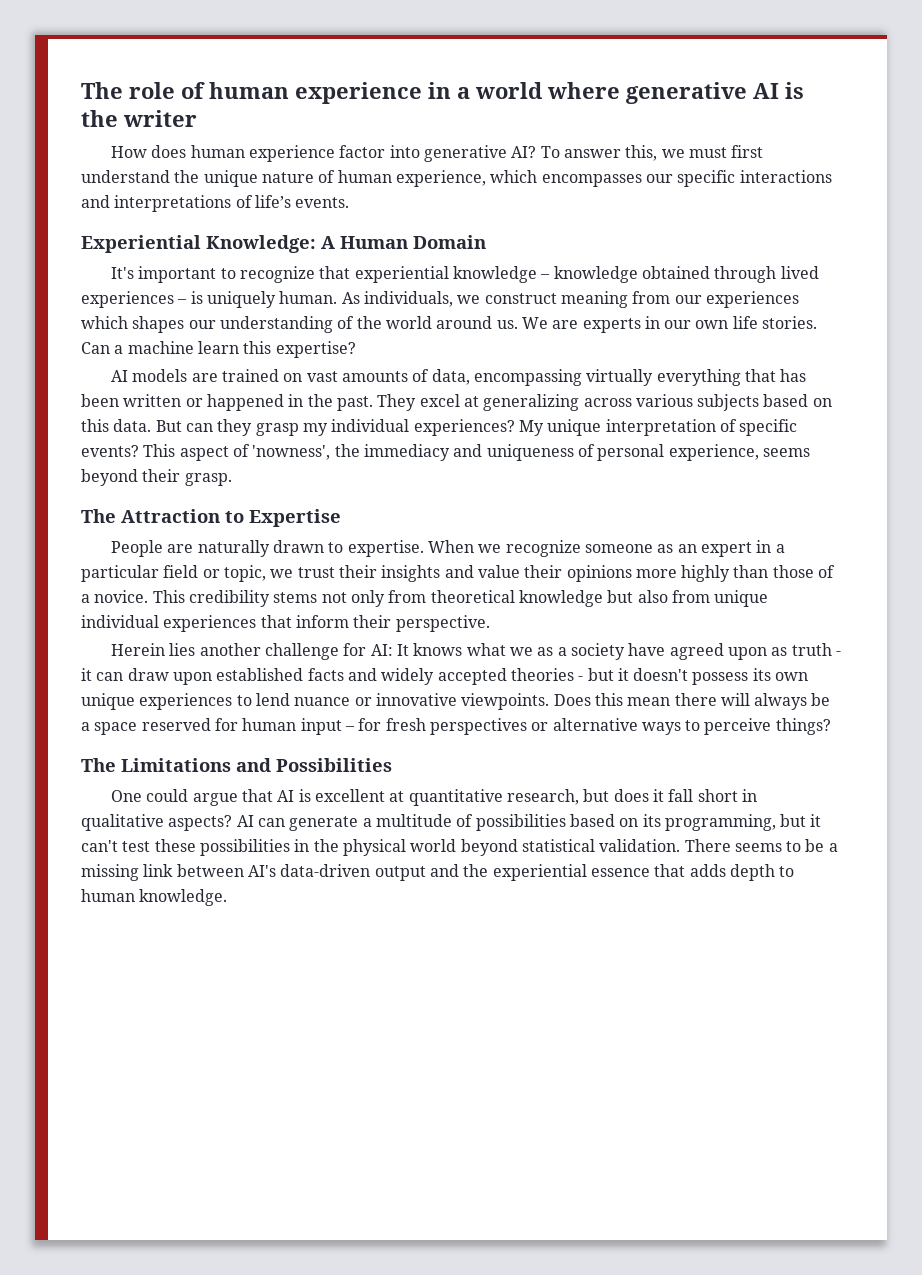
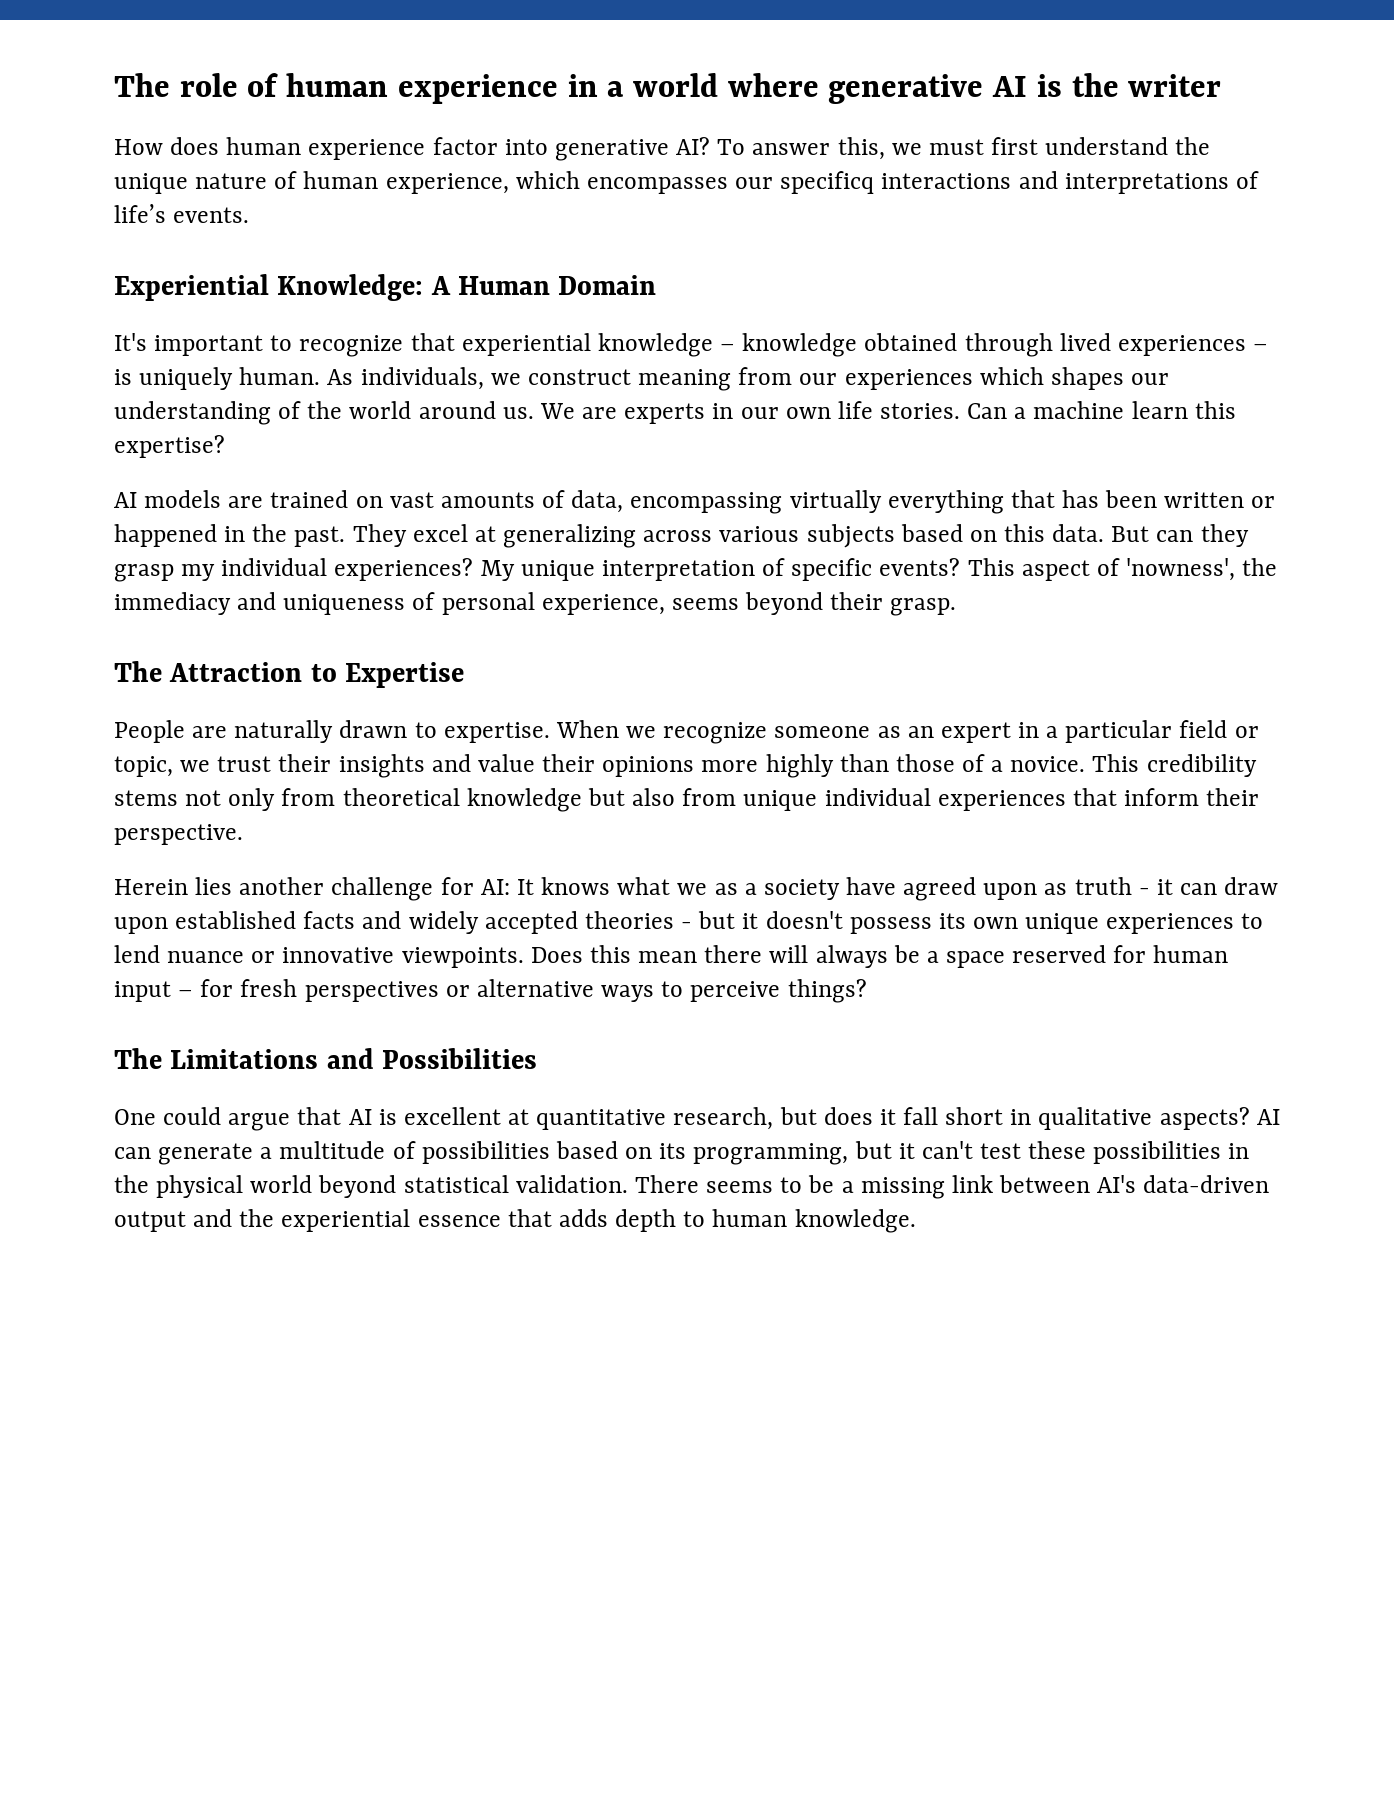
- To answer this, we must first understand the unique nature of human experience, which encompasses our specific interactions and interpretations of life’s events.
+ To answer this, we must first understand the unique nature of human experience, which encompasses our specificq interactions and interpretations of life’s events.

